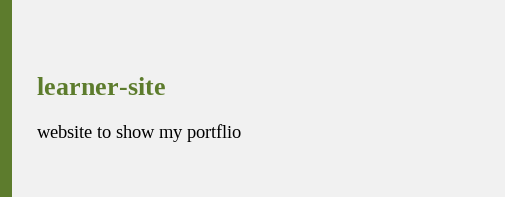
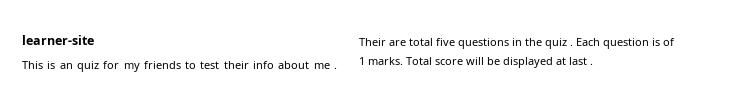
- website to show my portflio
+ This is an quiz for my friends to test their info about me . Their are total five questions in the quiz . Each question is of 1 marks. Total score will be displayed at last .

